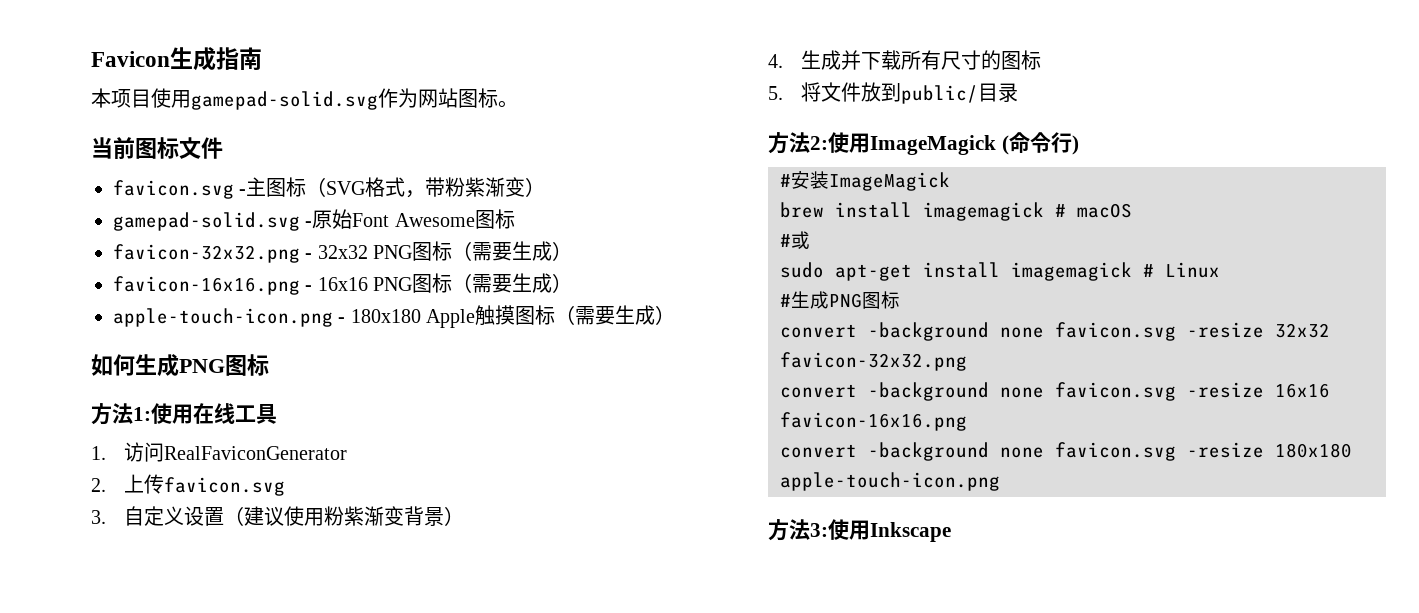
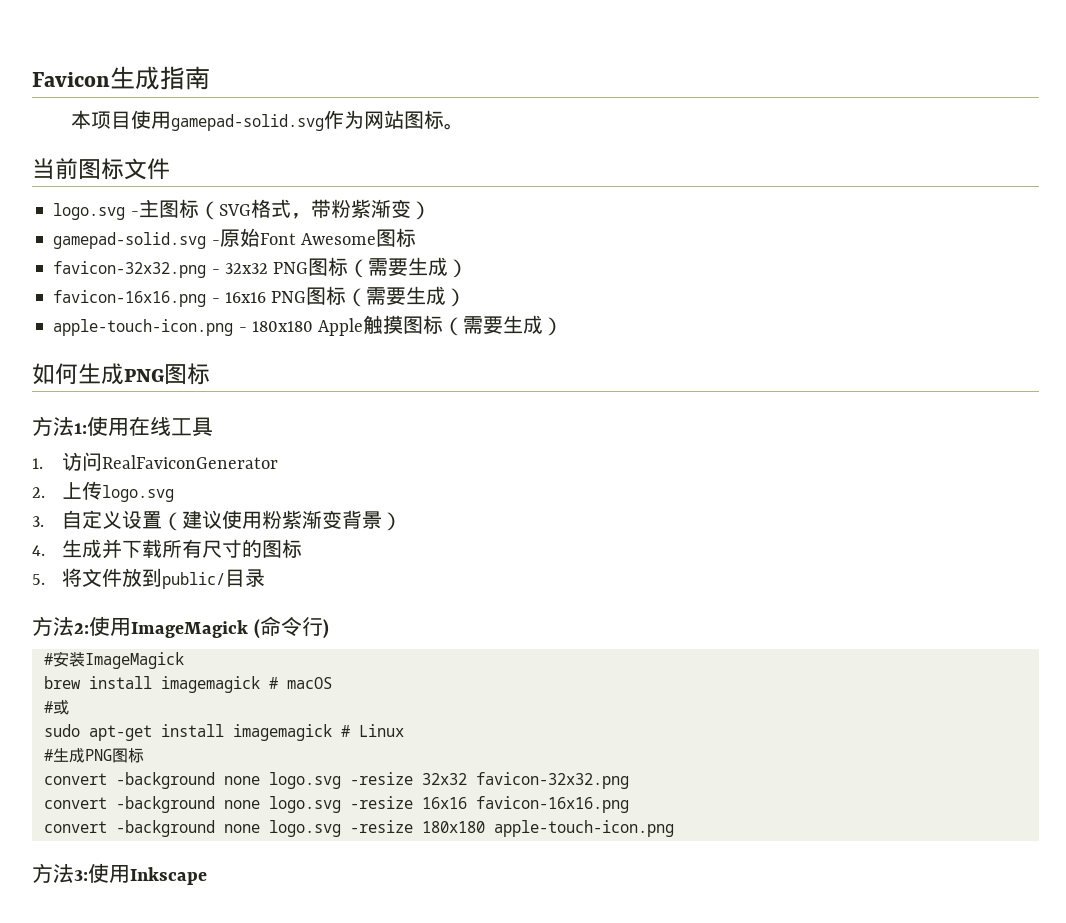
- favicon.svg -主图标（SVG格式，带粉紫渐变）
+ logo.svg -主图标（SVG格式，带粉紫渐变）
- 2.上传favicon.svg
+ 2.上传logo.svg
- convert -background none favicon.svg -resize 32x32 favicon-32x32.png
+ convert -background none logo.svg -resize 32x32 favicon-32x32.png
- convert -background none favicon.svg -resize 16x16 favicon-16x16.png
+ convert -background none logo.svg -resize 16x16 favicon-16x16.png
- convert -background none favicon.svg -resize 180x180 apple-touch-icon.png
+ convert -background none logo.svg -resize 180x180 apple-touch-icon.png

